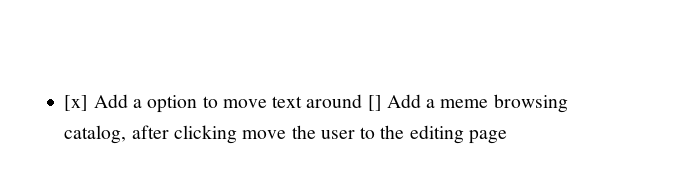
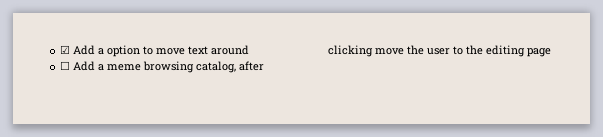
- [x] Add a option to move text around [] Add a meme browsing catalog, after clicking move the user to the editing page
+ ☑ Add a option to move text around
+ ☐ Add a meme browsing catalog, after clicking move the user to the editing page

